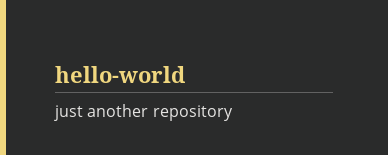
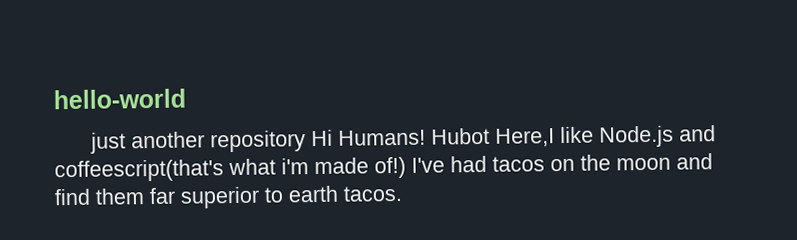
- just another repository
+ just another repository Hi Humans! Hubot Here,I like Node.js and coffeescript(that's what i'm made of!) I've had tacos on the moon and find them far superior to earth tacos.

